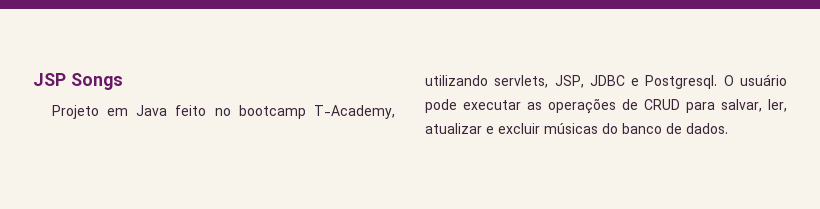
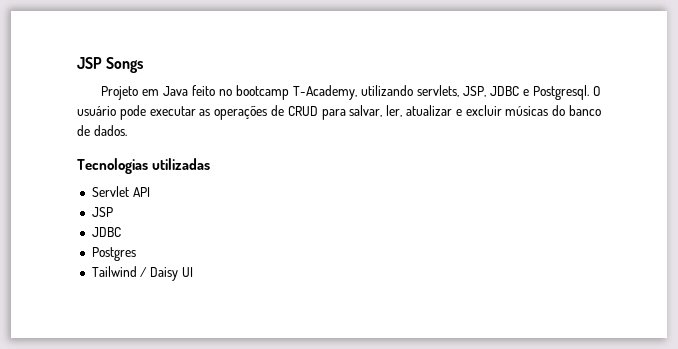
+ Tecnologias utilizadas
+ Servlet API
+ JSP
+ JDBC
+ Postgres
+ Tailwind / Daisy UI

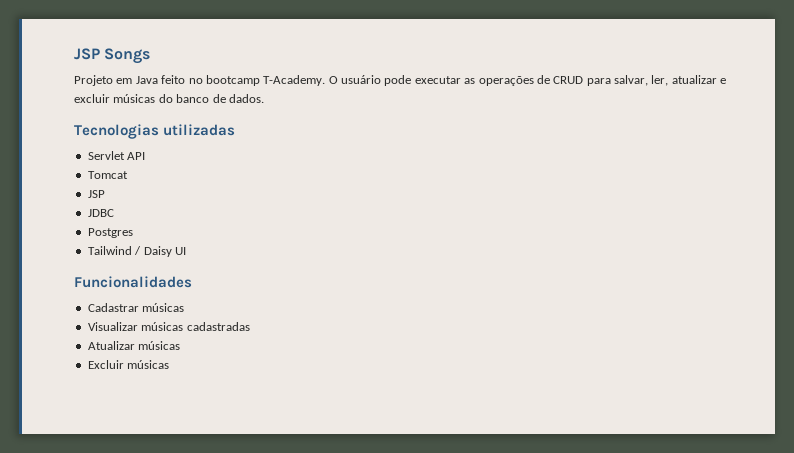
- Projeto em Java feito no bootcamp T-Academy, utilizando servlets, JSP, JDBC e Postgresql.
+ Projeto em Java feito no bootcamp T-Academy.
+ Tomcat
+ Funcionalidades
+ Cadastrar músicas
+ Visualizar músicas cadastradas
+ Atualizar músicas
+ Excluir músicas

